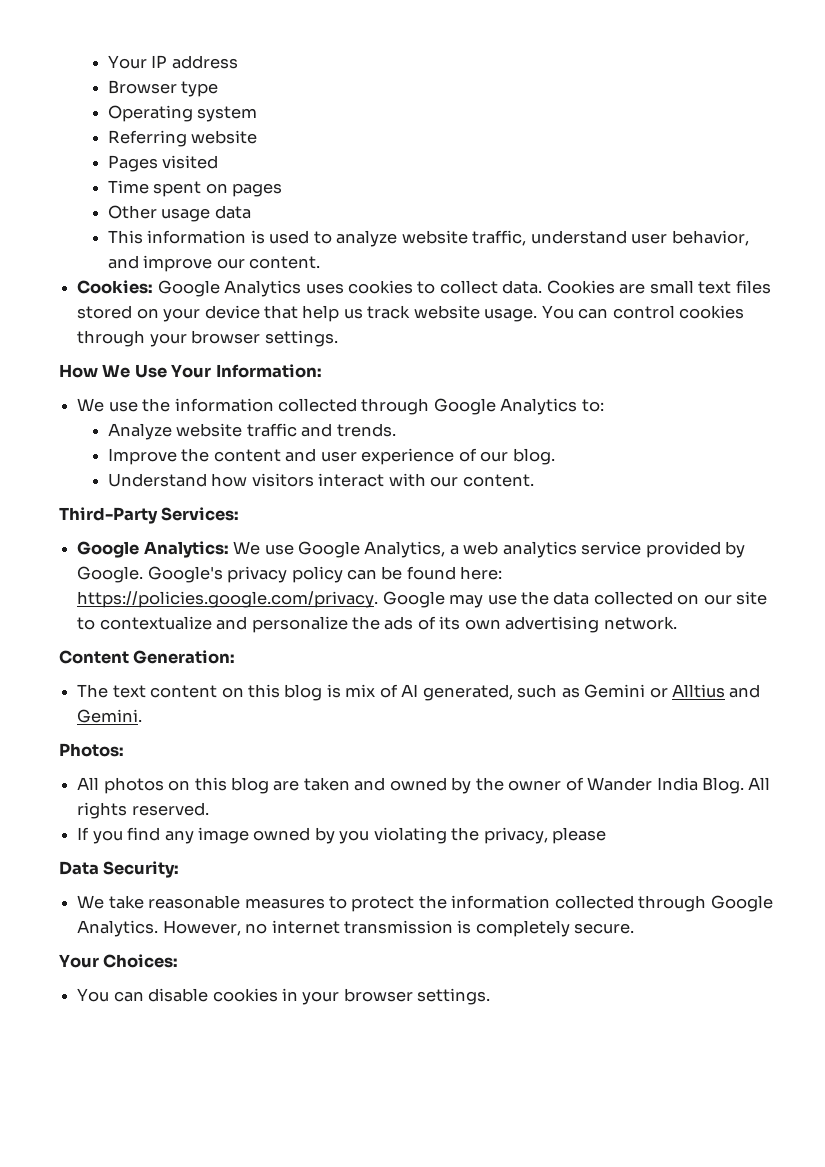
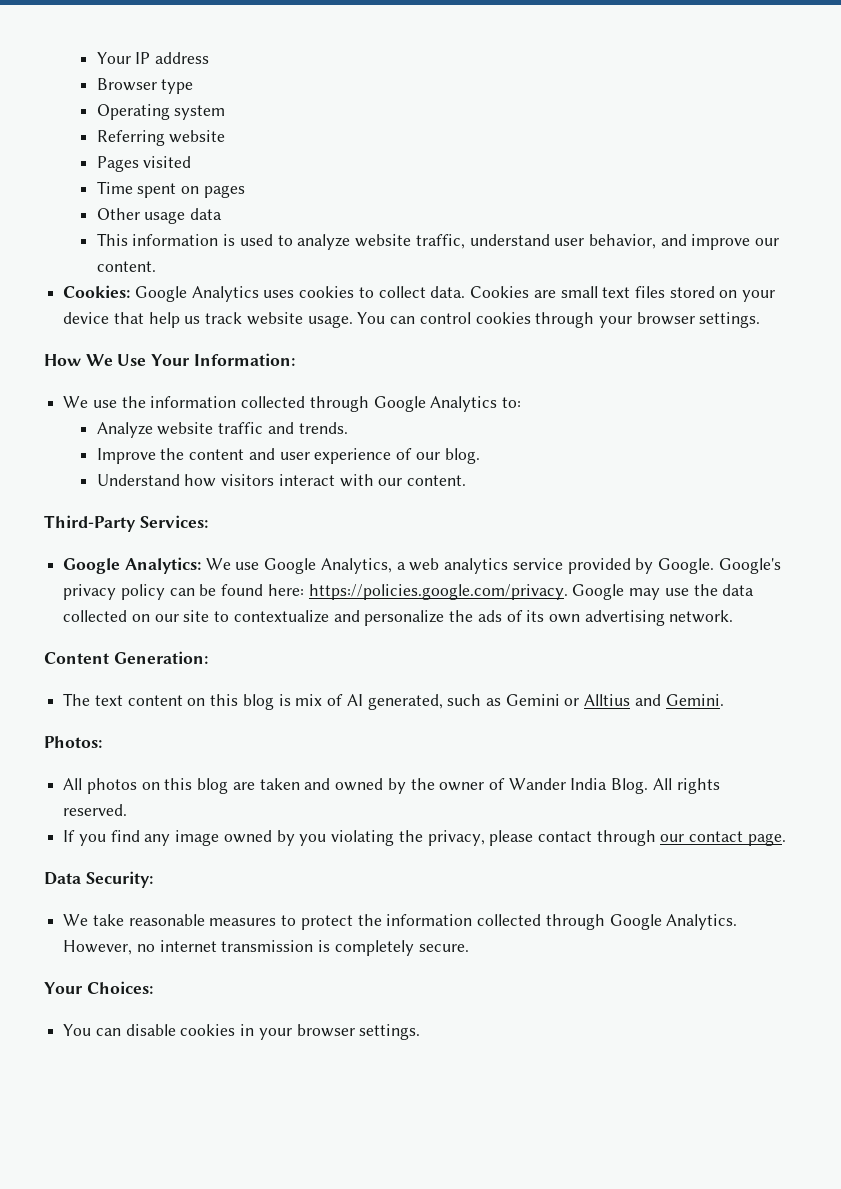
- If you find any image owned by you violating the privacy, please
+ If you find any image owned by you violating the privacy, please contact through our contact page.

